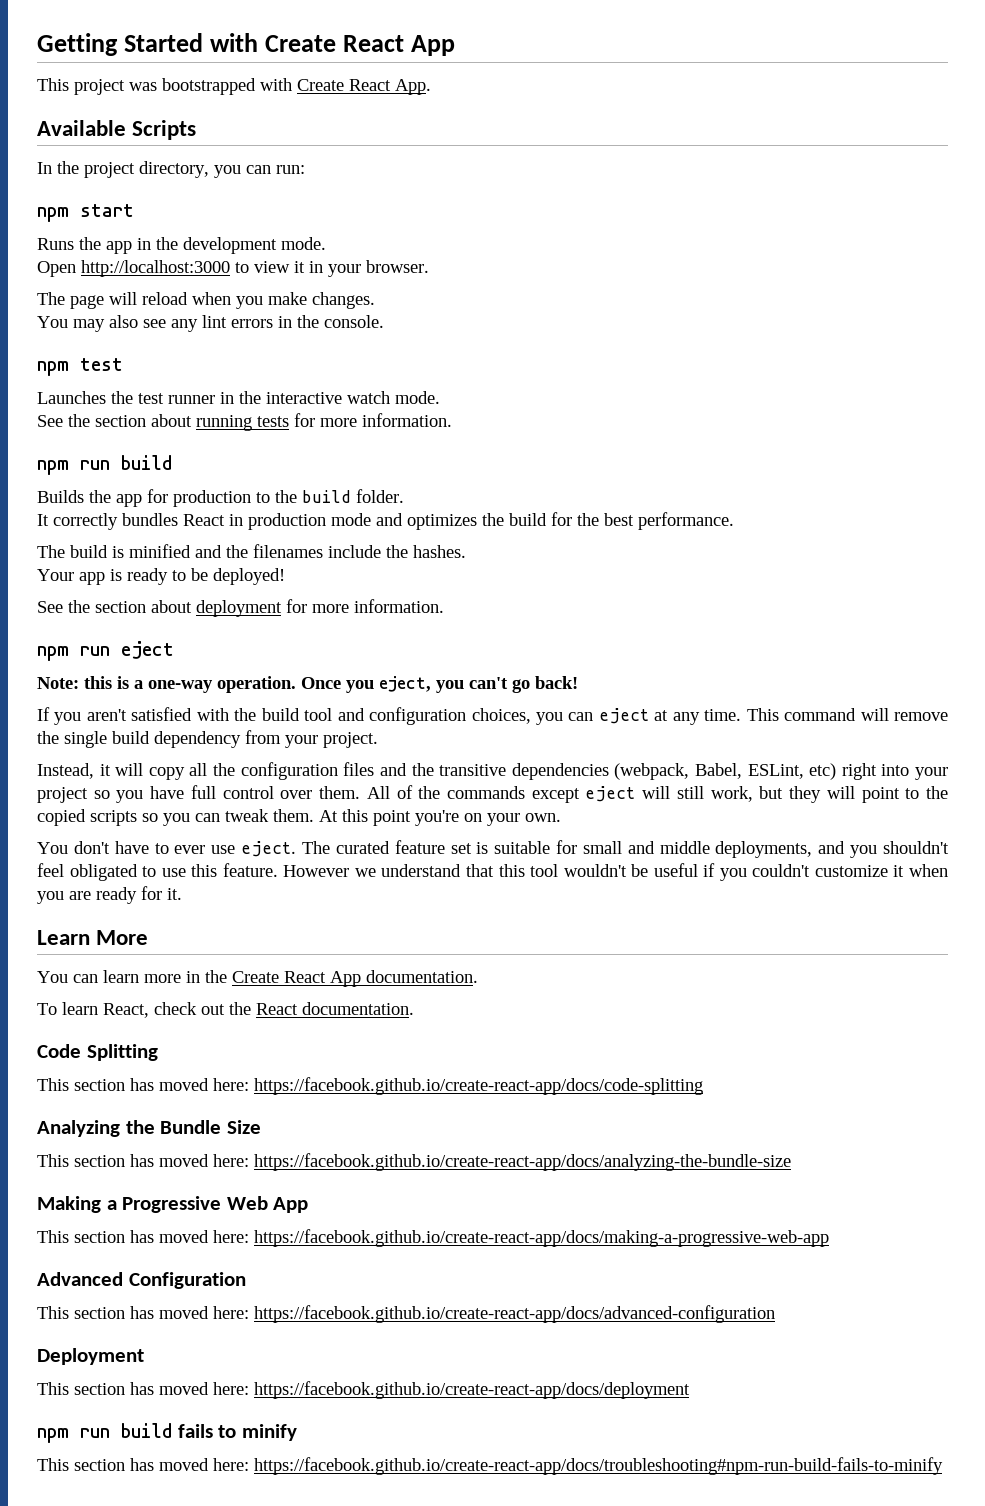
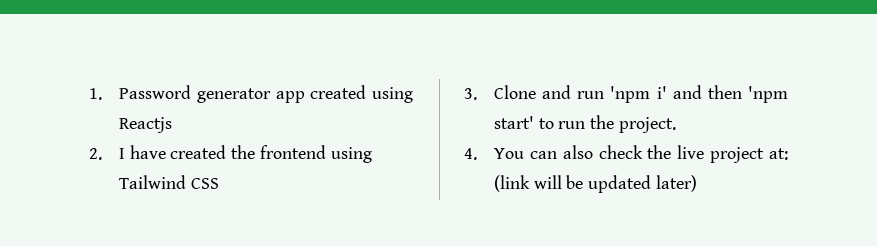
- Getting Started with Create React App
- This project was bootstrapped with Create React App.
- Available Scripts
- In the project directory, you can run:
- npm start
- Runs the app in the development mode.
- Open http://localhost:3000 to view it in your browser.
- The page will reload when you make changes.
- You may also see any lint errors in the console.
- npm test
- Launches the test runner in the interactive watch mode.
- See the section about running tests for more information.
- npm run build
- Builds the app for production to the build folder.
- It correctly bundles React in production mode and optimizes the build for the best performance.
- The build is minified and the filenames include the hashes.
- Your app is ready to be deployed!
- See the section about deployment for more information.
- npm run eject
- Note: this is a one-way operation. Once you eject, you can't go back!
- If you aren't satisfied with the build tool and configuration choices, you can eject at any time. This command will remove the single build dependency from your project.
- Instead, it will copy all the configuration files and the transitive dependencies (webpack, Babel, ESLint, etc) right into your project so you have full control over them. All of the commands except eject will still work, but they will point to the copied scripts so you can tweak them. At this point you're on your own.
- You don't have to ever use eject. The curated feature set is suitable for small and middle deployments, and you shouldn't feel obligated to use this feature. However we understand that this tool wouldn't be useful if you couldn't customize it when you are ready for it.
- Learn More
- You can learn more in the Create React App documentation.
- To learn React, check out the React documentation.
- Code Splitting
- This section has moved here: https://facebook.github.io/create-react-app/docs/code-splitting
- Analyzing the Bundle Size
- This section has moved here: https://facebook.github.io/create-react-app/docs/analyzing-the-bundle-size
- Making a Progressive Web App
- This section has moved here: https://facebook.github.io/create-react-app/docs/making-a-progressive-web-app
- Advanced Configuration
- This section has moved here: https://facebook.github.io/create-react-app/docs/advanced-configuration
- Deployment
- This section has moved here: https://facebook.github.io/create-react-app/docs/deployment
- npm run build fails to minify
- This section has moved here: https://facebook.github.io/create-react-app/docs/troubleshooting#npm-run-build-fails-to-minify
+ 1. Password generator app created using Reactjs
+ 2. I have created the frontend using Tailwind CSS
+ 3. Clone and run 'npm i' and then 'npm start' to run the project.
+ 4. You can also check the live project at: (link will be updated later)

